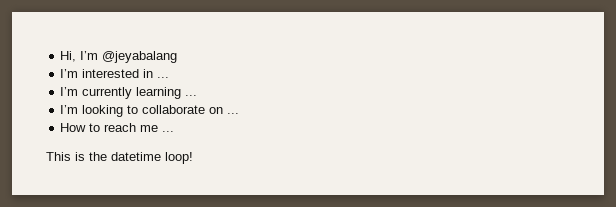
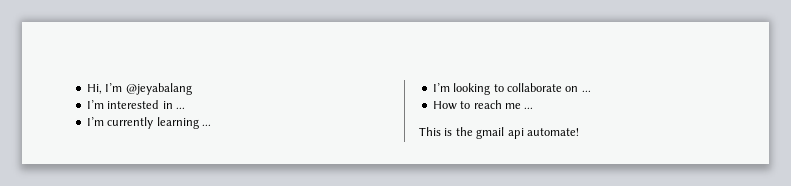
- This is the datetime loop!
+ This is the gmail api automate!

